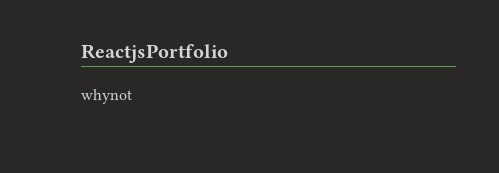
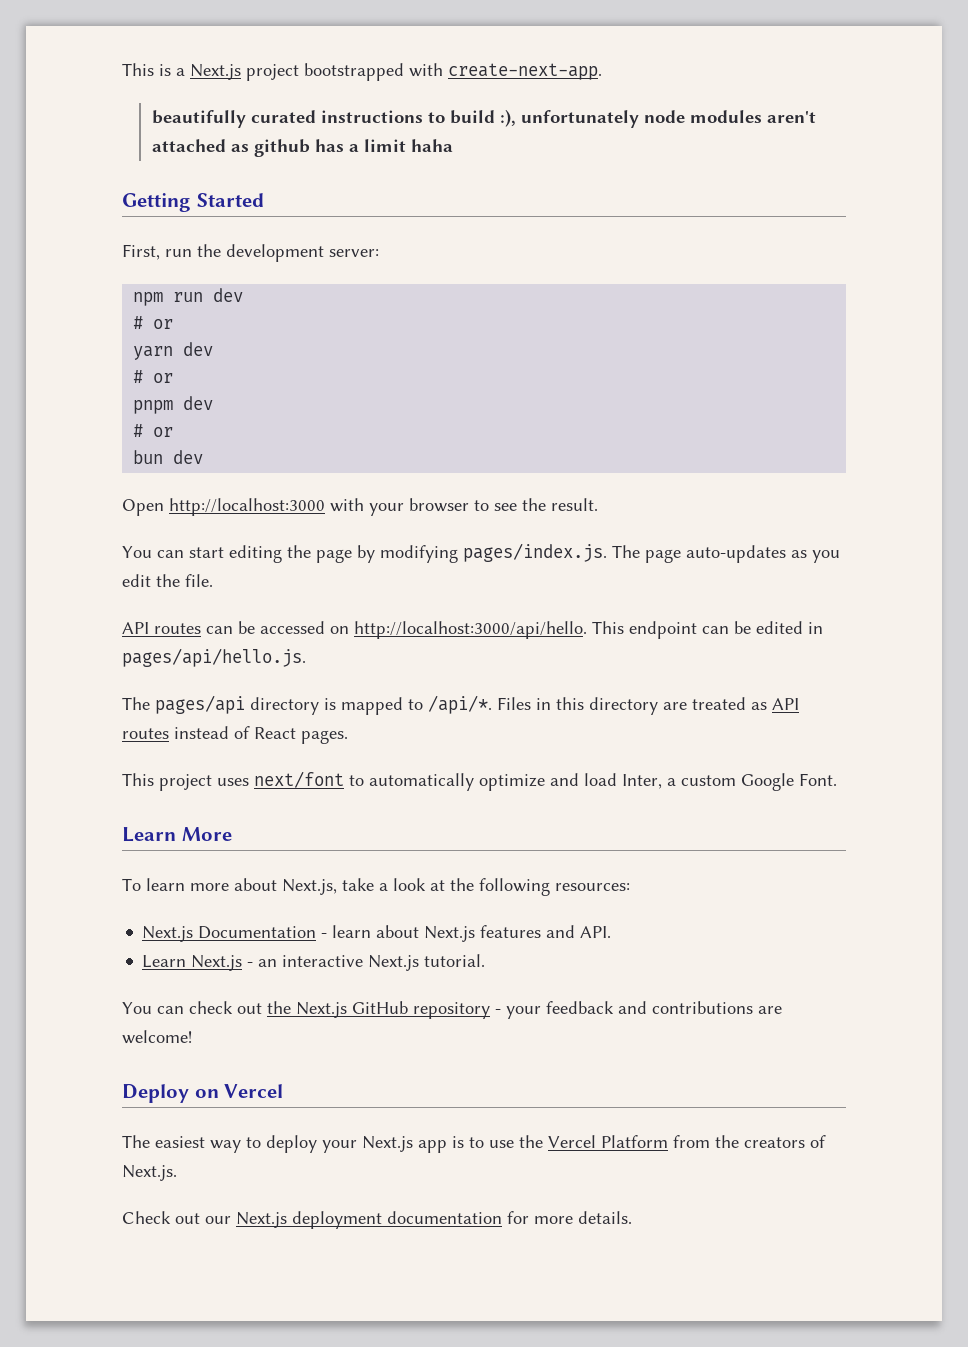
- ReactjsPortfolio
- whynot
+ This is a Next.js project bootstrapped with create-next-app.
+ beautifully curated instructions to build :), unfortunately node modules aren't attached as github has a limit haha
+ Getting Started
+ First, run the development server:
+ npm run dev
+ # or
+ yarn dev
+ # or
+ pnpm dev
+ # or
+ bun dev
+ Open http://localhost:3000 with your browser to see the result.
+ You can start editing the page by modifying pages/index.js. The page auto-updates as you edit the file.
+ API routes can be accessed on http://localhost:3000/api/hello. This endpoint can be edited in pages/api/hello.js.
+ The pages/api directory is mapped to /api/*. Files in this directory are treated as API routes instead of React pages.
+ This project uses next/font to automatically optimize and load Inter, a custom Google Font.
+ Learn More
+ To learn more about Next.js, take a look at the following resources:
+ Next.js Documentation - learn about Next.js features and API.
+ Learn Next.js - an interactive Next.js tutorial.
+ You can check out the Next.js GitHub repository - your feedback and contributions are welcome!
+ Deploy on Vercel
+ The easiest way to deploy your Next.js app is to use the Vercel Platform from the creators of Next.js.
+ Check out our Next.js deployment documentation for more details.

